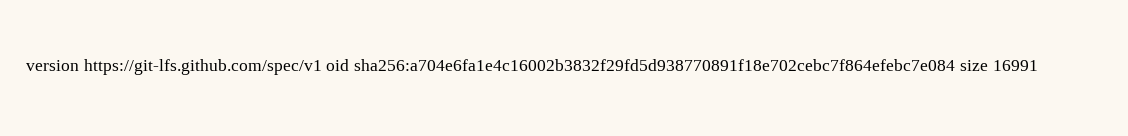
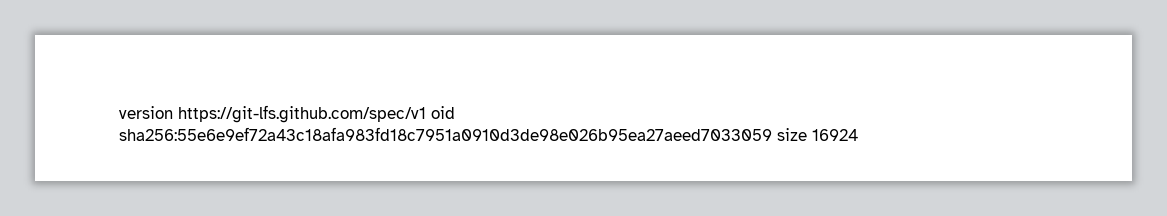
- version https://git-lfs.github.com/spec/v1 oid sha256:a704e6fa1e4c16002b3832f29fd5d938770891f18e702cebc7f864efebc7e084 size 16991
+ version https://git-lfs.github.com/spec/v1 oid sha256:55e6e9ef72a43c18afa983fd18c7951a0910d3de98e026b95ea27aeed7033059 size 16924

